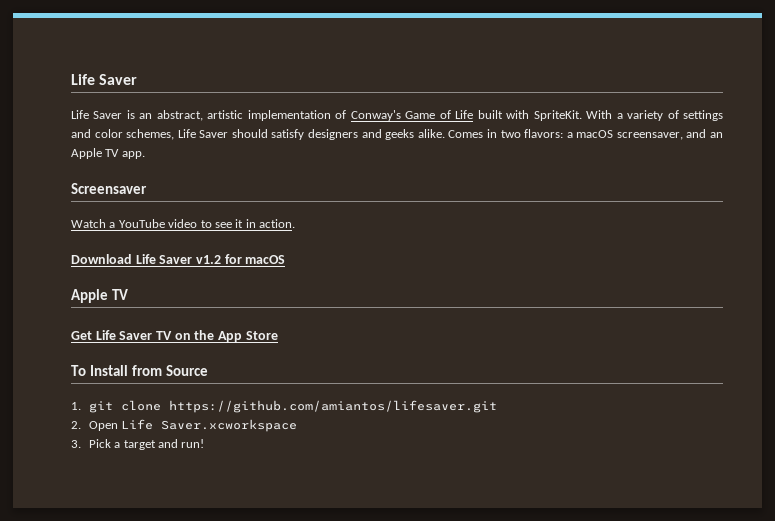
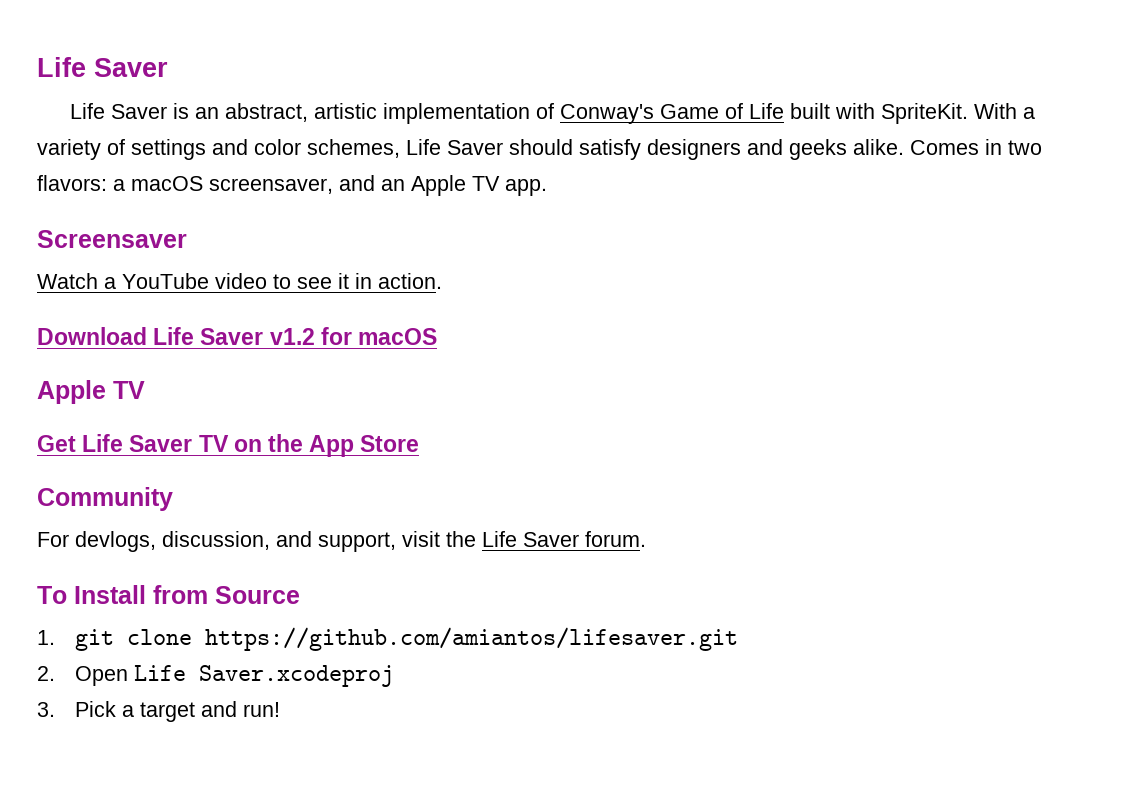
+ Community
+ For devlogs, discussion, and support, visit the Life Saver forum.
- 2. Open Life Saver.xcworkspace
+ 2. Open Life Saver.xcodeproj

